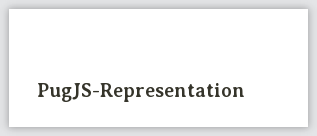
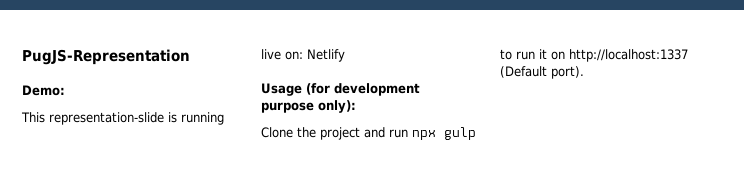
+ Demo:
+ This representation-slide is running live on: Netlify
+ Usage (for development purpose only):
+ Clone the project and run npx gulp to run it on http://localhost:1337 (Default port).

